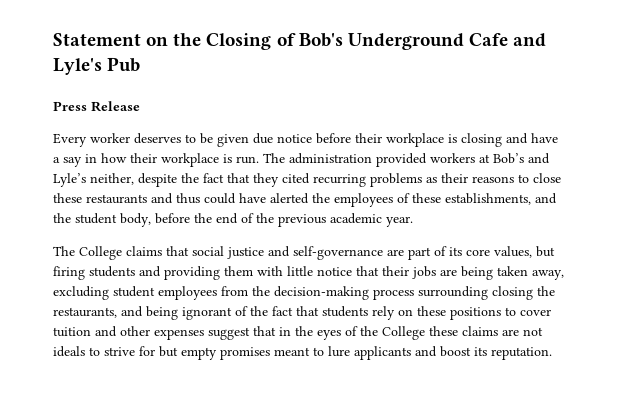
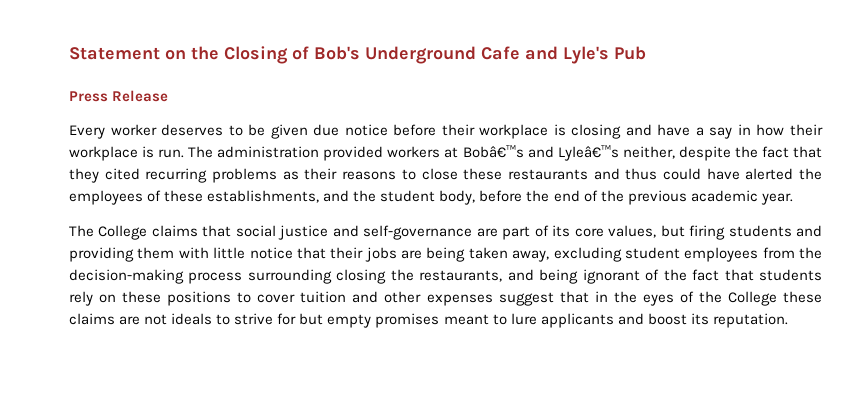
- The administration provided workers at Bob’s and Lyle’s neither, despite the fact that they cited recurring problems as their reasons to close these restaurants and thus could have alerted the employees of these establishments, and the student body, before the end of the previous academic year.
+ The administration provided workers at Bobâ€™s and Lyleâ€™s neither, despite the fact that they cited recurring problems as their reasons to close these restaurants and thus could have alerted the employees of these establishments, and the student body, before the end of the previous academic year.

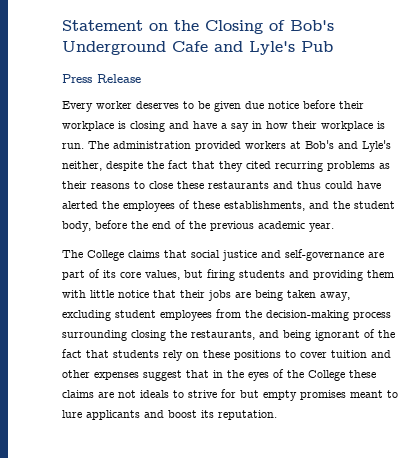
- The administration provided workers at Bobâ€™s and Lyleâ€™s neither, despite the fact that they cited recurring problems as their reasons to close these restaurants and thus could have alerted the employees of these establishments, and the student body, before the end of the previous academic year.
+ The administration provided workers at Bob's and Lyle's neither, despite the fact that they cited recurring problems as their reasons to close these restaurants and thus could have alerted the employees of these establishments, and the student body, before the end of the previous academic year.

